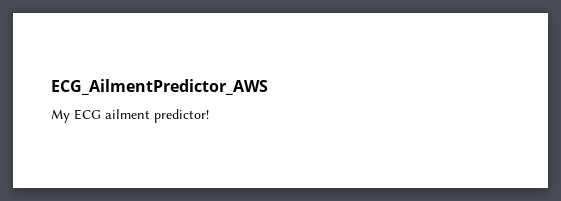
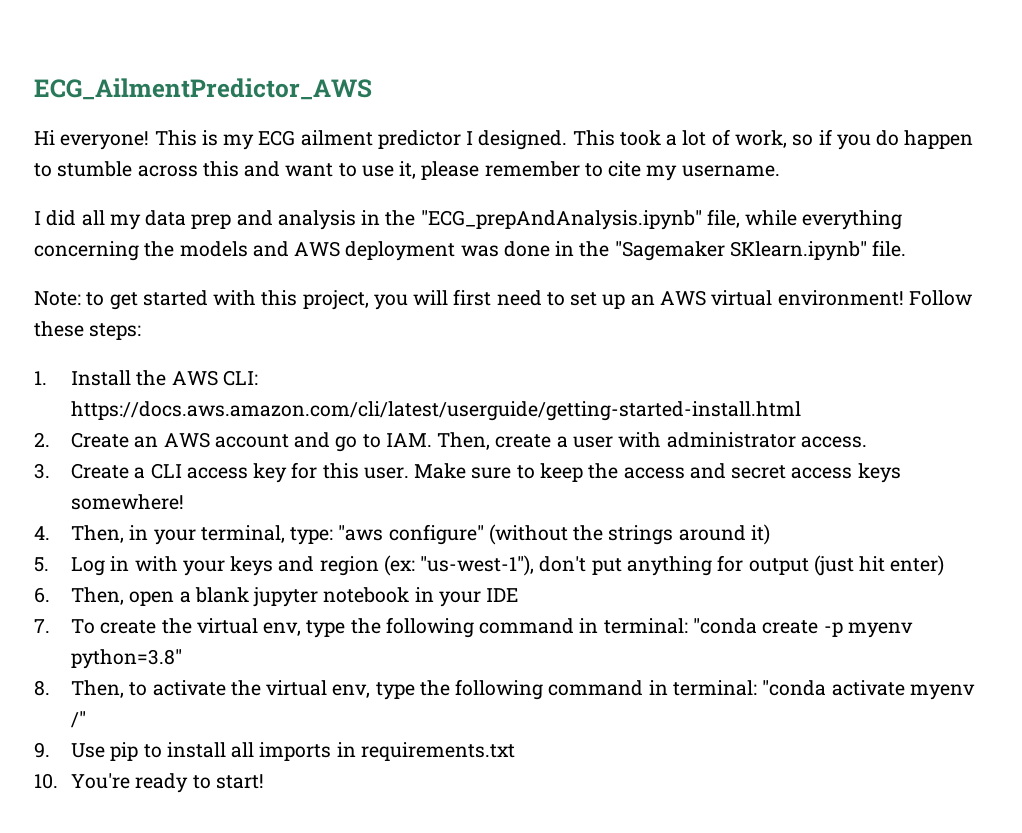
- My ECG ailment predictor!
+ Hi everyone! This is my ECG ailment predictor I designed. This took a lot of work, so if you do happen to stumble across this and want to use it, please remember to cite my username.
+ I did all my data prep and analysis in the "ECG_prepAndAnalysis.ipynb" file, while everything concerning the models and AWS deployment was done in the "Sagemaker SKlearn.ipynb" file.
+ Note: to get started with this project, you will first need to set up an AWS virtual environment! Follow these steps:
+ 1. Install the AWS CLI: https://docs.aws.amazon.com/cli/latest/userguide/getting-started-install.html
+ 2. Create an AWS account and go to IAM. Then, create a user with administrator access.
+ 3. Create a CLI access key for this user. Make sure to keep the access and secret access keys somewhere!
+ 4. Then, in your terminal, type: "aws configure" (without the strings around it)
+ 5. Log in with your keys and region (ex: "us-west-1"), don't put anything for output (just hit enter)
+ 6. Then, open a blank jupyter notebook in your IDE
+ 7. To create the virtual env, type the following command in terminal: "conda create -p myenv python=3.8"
+ 8. Then, to activate the virtual env, type the following command in terminal: "conda activate myenv /"
+ 9. Use pip to install all imports in requirements.txt
+ 10. You're ready to start!

